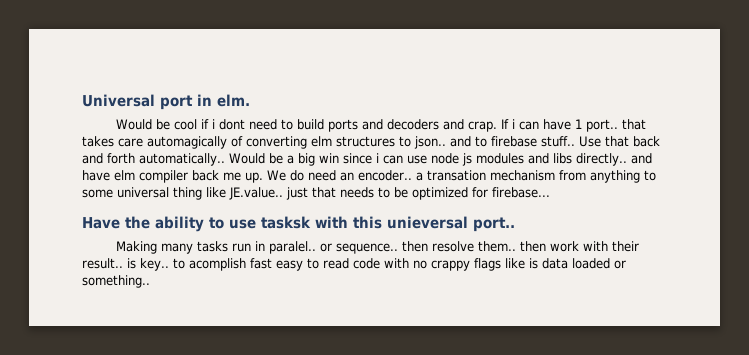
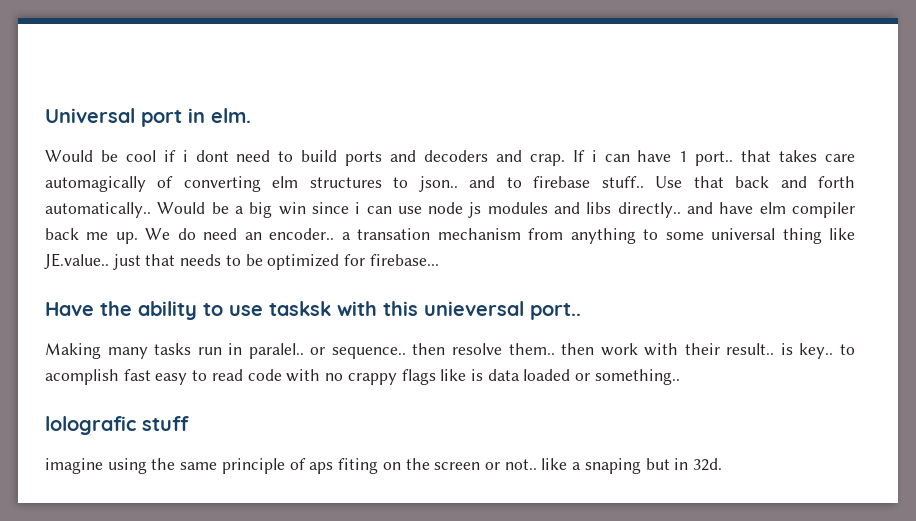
+ lolografic stuff
+ imagine using the same principle of aps fiting on the screen or not.. like a snaping but in 32d.

